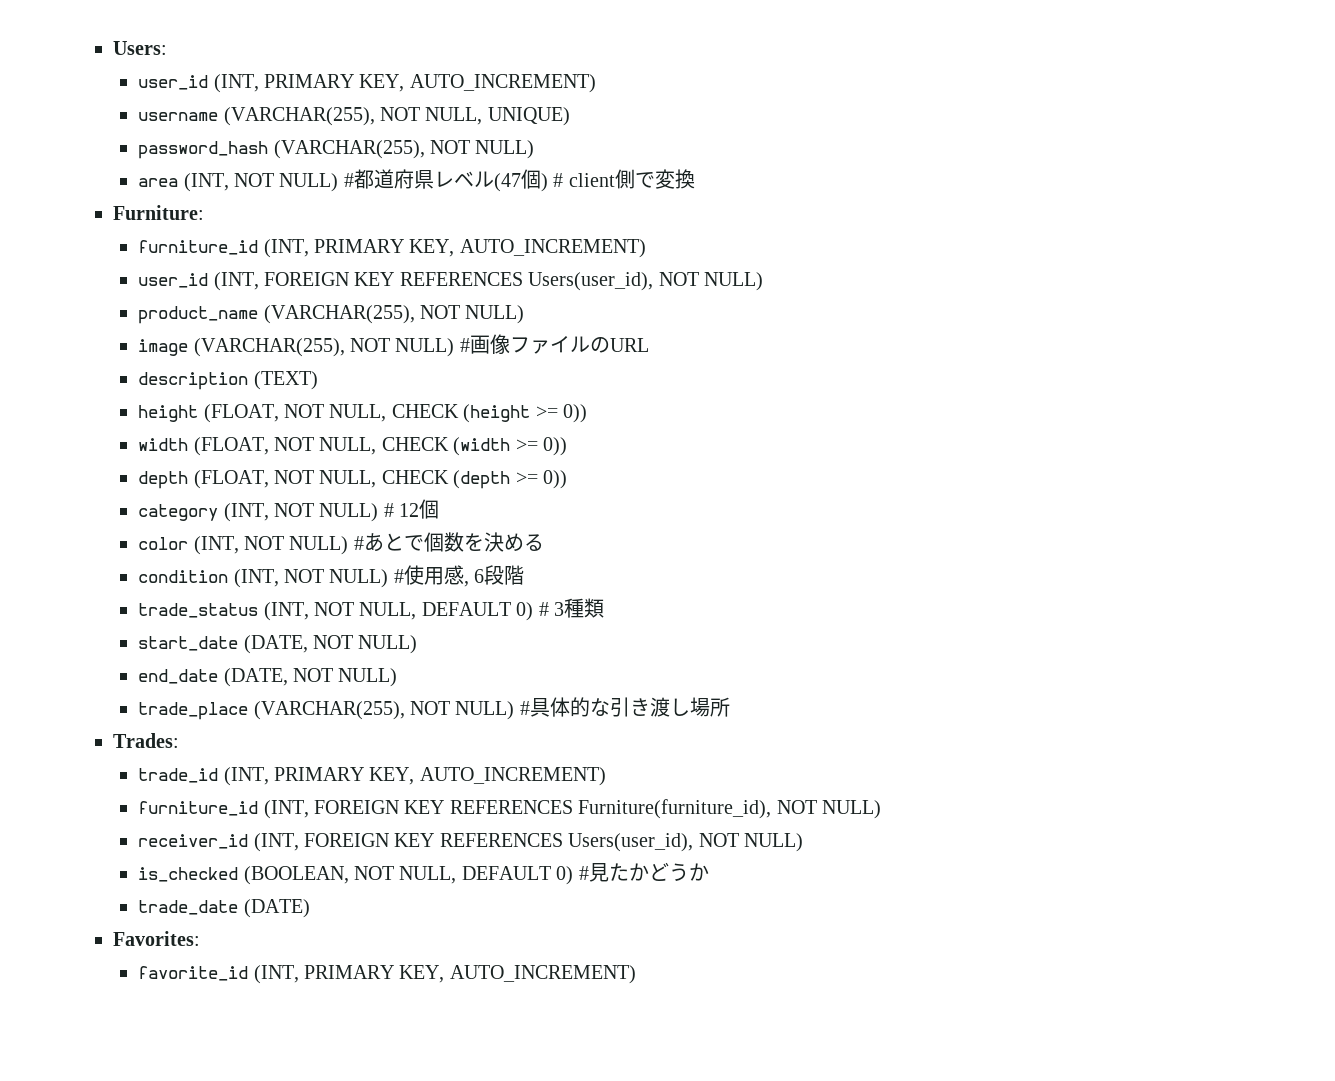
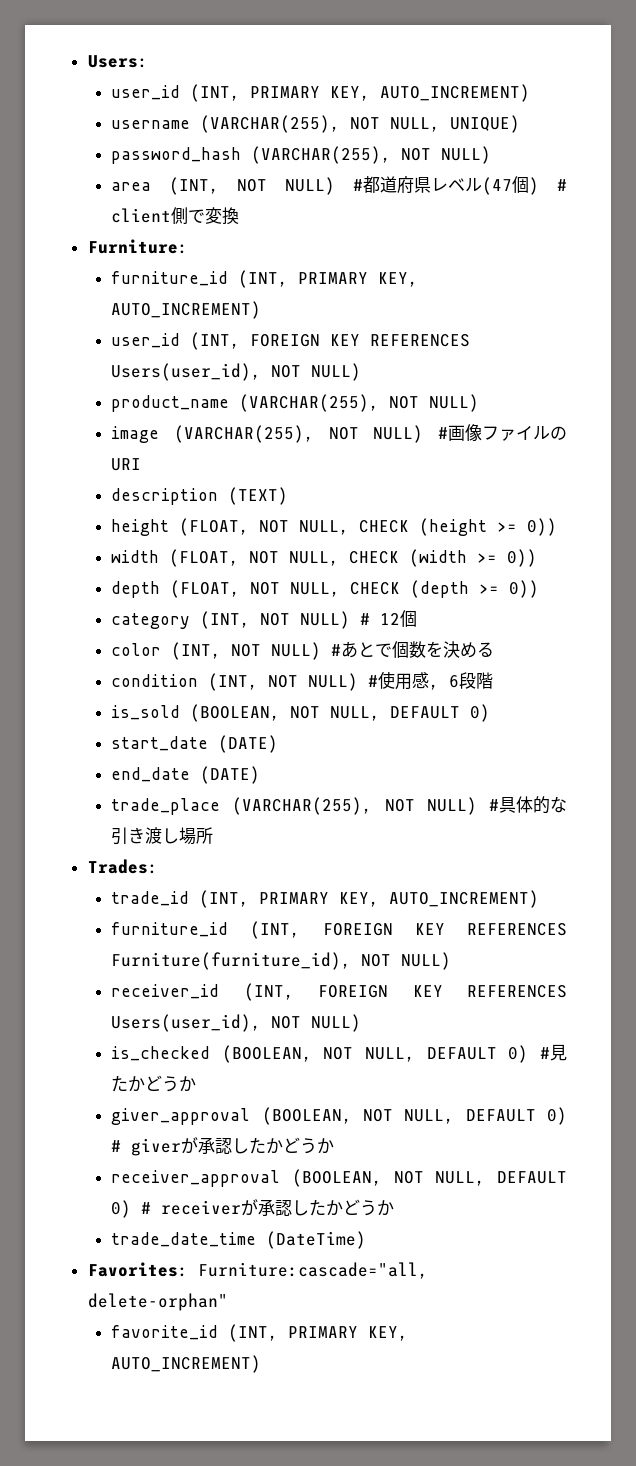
- image (VARCHAR(255), NOT NULL) #画像ファイルのURL
+ image (VARCHAR(255), NOT NULL) #画像ファイルのURI
- trade_status (INT, NOT NULL, DEFAULT 0) # 3種類
- start_date (DATE, NOT NULL)
- end_date (DATE, NOT NULL)
+ is_sold (BOOLEAN, NOT NULL, DEFAULT 0)
+ start_date (DATE)
+ end_date (DATE)
- trade_date (DATE)
+ giver_approval (BOOLEAN, NOT NULL, DEFAULT 0) # giverが承認したかどうか
+ receiver_approval (BOOLEAN, NOT NULL, DEFAULT 0) # receiverが承認したかどうか
+ trade_date_time (DateTime)
- Favorites:
+ Favorites: Furniture:cascade="all, delete-orphan"

